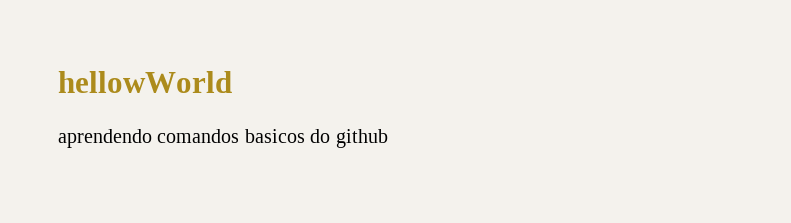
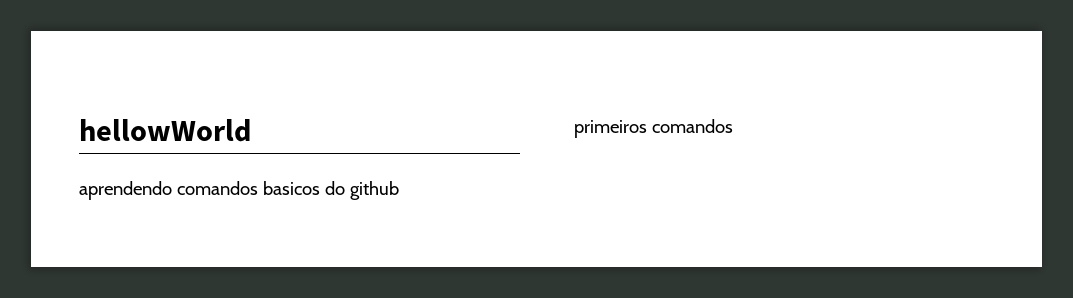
+ primeiros comandos

